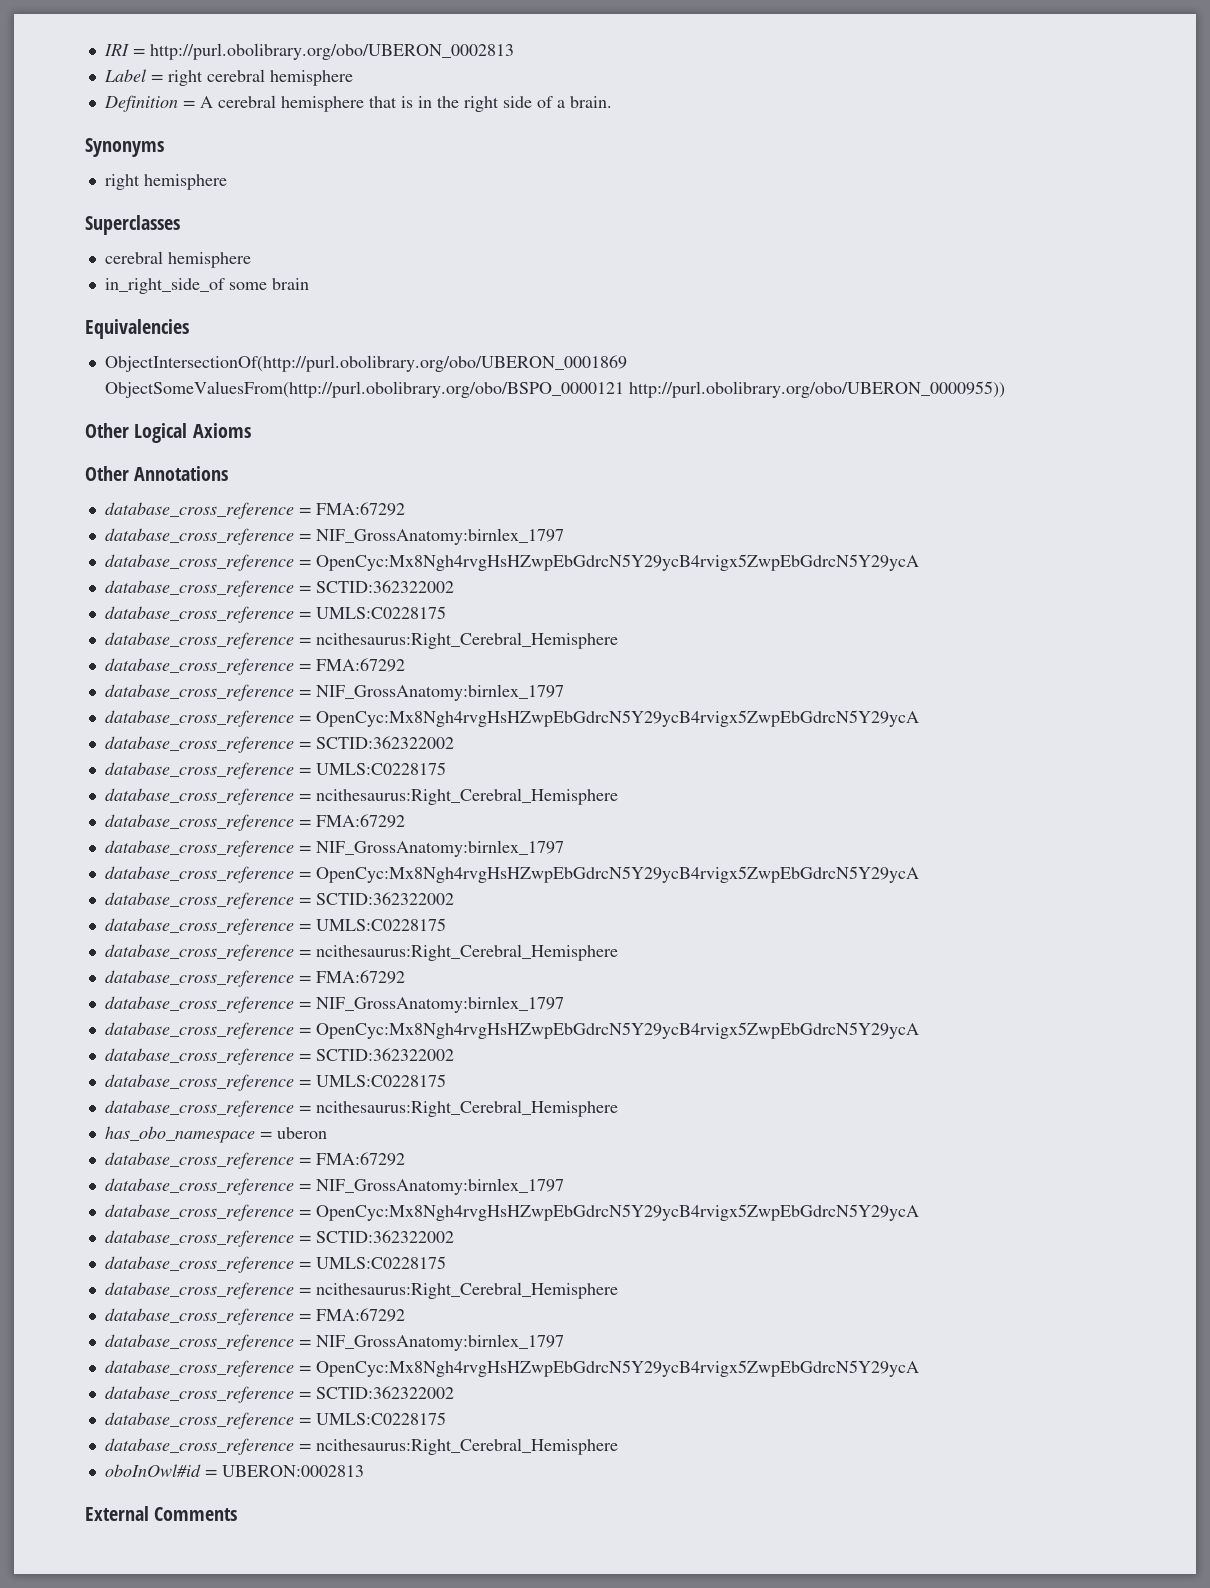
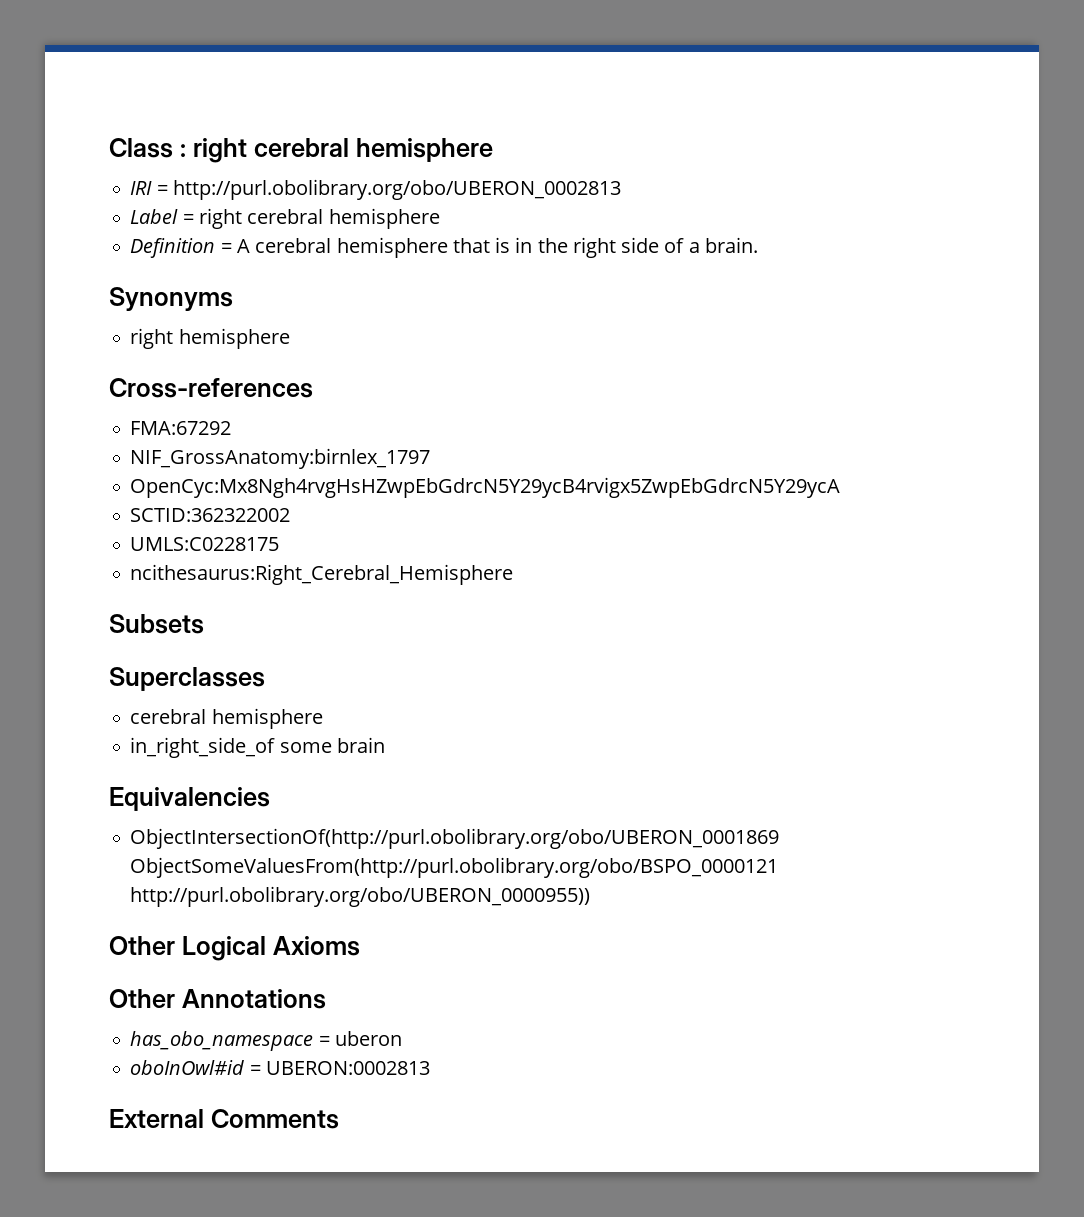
+ Class : right cerebral hemisphere
+ Cross-references
+ FMA:67292
+ NIF_GrossAnatomy:birnlex_1797
+ OpenCyc:Mx8Ngh4rvgHsHZwpEbGdrcN5Y29ycB4rvigx5ZwpEbGdrcN5Y29ycA
+ SCTID:362322002
+ UMLS:C0228175
+ ncithesaurus:Right_Cerebral_Hemisphere
+ Subsets
  Other Annotations
- database_cross_reference = FMA:67292
- database_cross_reference = NIF_GrossAnatomy:birnlex_1797
- database_cross_reference = OpenCyc:Mx8Ngh4rvgHsHZwpEbGdrcN5Y29ycB4rvigx5ZwpEbGdrcN5Y29ycA
- database_cross_reference = SCTID:362322002
- database_cross_reference = UMLS:C0228175
- database_cross_reference = ncithesaurus:Right_Cerebral_Hemisphere
- database_cross_reference = FMA:67292
- database_cross_reference = NIF_GrossAnatomy:birnlex_1797
- database_cross_reference = OpenCyc:Mx8Ngh4rvgHsHZwpEbGdrcN5Y29ycB4rvigx5ZwpEbGdrcN5Y29ycA
- database_cross_reference = SCTID:362322002
- database_cross_reference = UMLS:C0228175
- database_cross_reference = ncithesaurus:Right_Cerebral_Hemisphere
- database_cross_reference = FMA:67292
- database_cross_reference = NIF_GrossAnatomy:birnlex_1797
- database_cross_reference = OpenCyc:Mx8Ngh4rvgHsHZwpEbGdrcN5Y29ycB4rvigx5ZwpEbGdrcN5Y29ycA
- database_cross_reference = SCTID:362322002
- database_cross_reference = UMLS:C0228175
- database_cross_reference = ncithesaurus:Right_Cerebral_Hemisphere
- database_cross_reference = FMA:67292
- database_cross_reference = NIF_GrossAnatomy:birnlex_1797
- database_cross_reference = OpenCyc:Mx8Ngh4rvgHsHZwpEbGdrcN5Y29ycB4rvigx5ZwpEbGdrcN5Y29ycA
- database_cross_reference = SCTID:362322002
- database_cross_reference = UMLS:C0228175
- database_cross_reference = ncithesaurus:Right_Cerebral_Hemisphere
  has_obo_namespace = uberon
- database_cross_reference = FMA:67292
- database_cross_reference = NIF_GrossAnatomy:birnlex_1797
- database_cross_reference = OpenCyc:Mx8Ngh4rvgHsHZwpEbGdrcN5Y29ycB4rvigx5ZwpEbGdrcN5Y29ycA
- database_cross_reference = SCTID:362322002
- database_cross_reference = UMLS:C0228175
- database_cross_reference = ncithesaurus:Right_Cerebral_Hemisphere
- database_cross_reference = FMA:67292
- database_cross_reference = NIF_GrossAnatomy:birnlex_1797
- database_cross_reference = OpenCyc:Mx8Ngh4rvgHsHZwpEbGdrcN5Y29ycB4rvigx5ZwpEbGdrcN5Y29ycA
- database_cross_reference = SCTID:362322002
- database_cross_reference = UMLS:C0228175
- database_cross_reference = ncithesaurus:Right_Cerebral_Hemisphere

